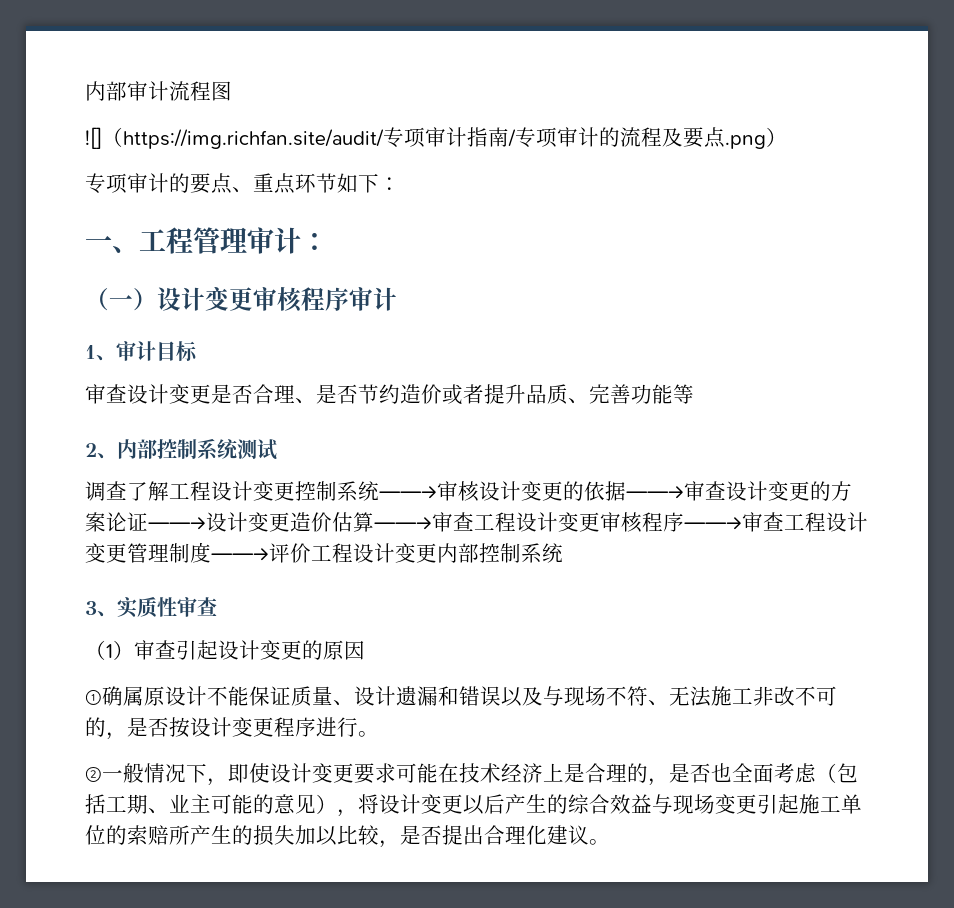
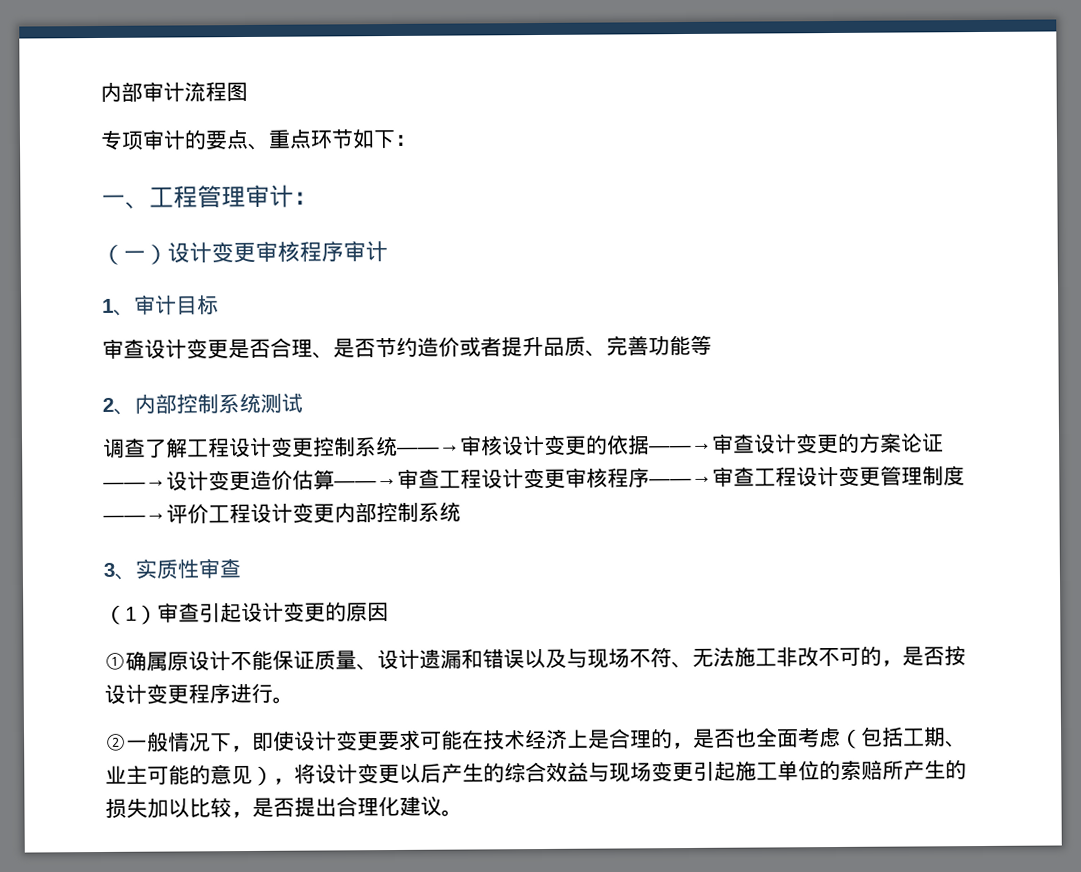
- ![]（https://img.richfan.site/audit/专项审计指南/专项审计的流程及要点.png）

